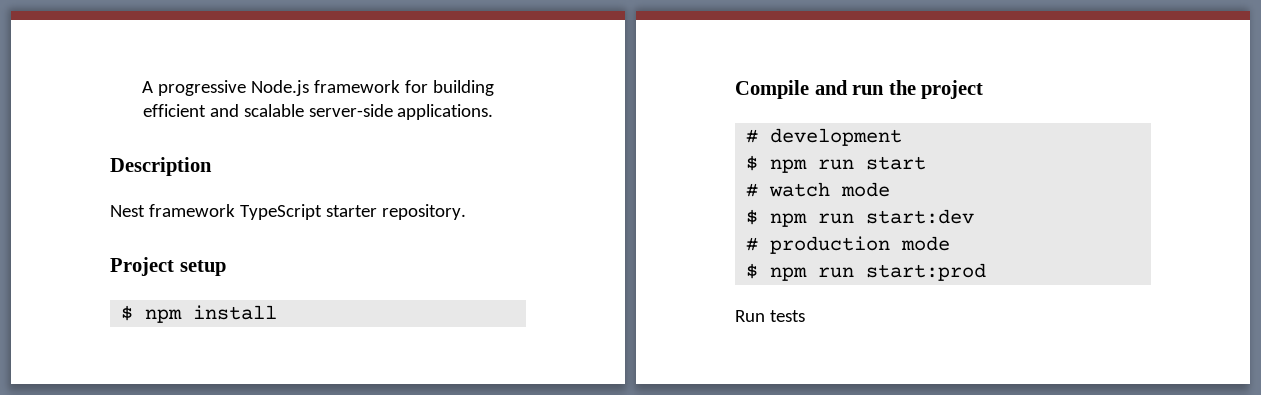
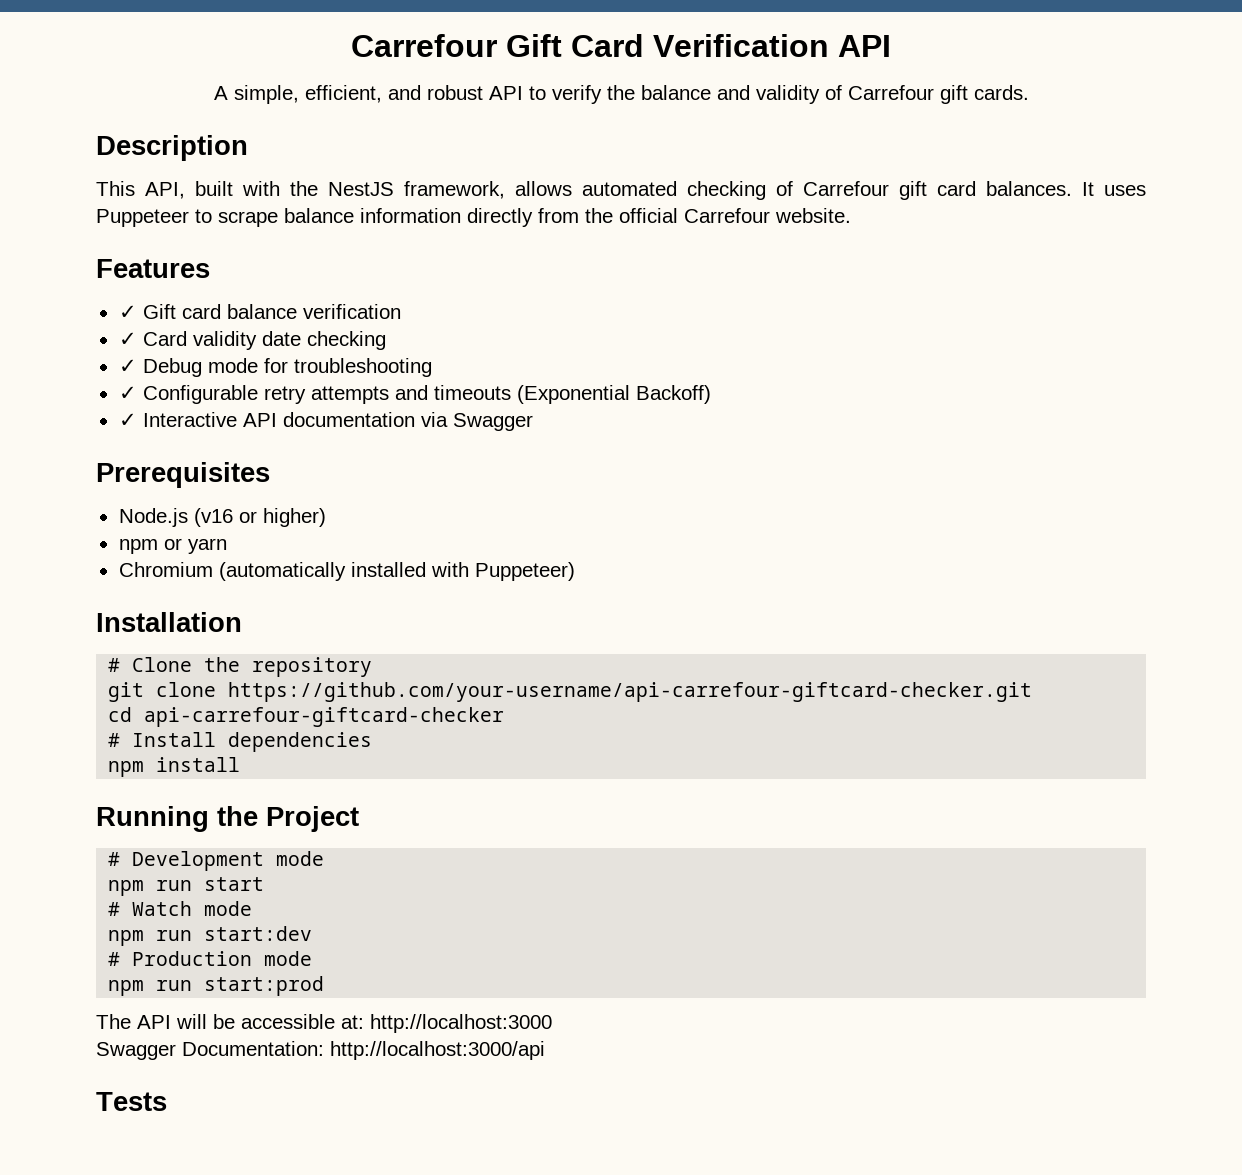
- A progressive Node.js framework for building efficient and scalable server-side applications.
+ Carrefour Gift Card Verification API
+ A simple, efficient, and robust API to verify the balance and validity of Carrefour gift cards.
  Description
- Nest framework TypeScript starter repository.
- Project setup
- $ npm install
- Compile and run the project
- # development
- $ npm run start
+ This API, built with the NestJS framework, allows automated checking of Carrefour gift card balances. It uses Puppeteer to scrape balance information directly from the official Carrefour website.
+ Features
+ ✓ Gift card balance verification
+ ✓ Card validity date checking
+ ✓ Debug mode for troubleshooting
+ ✓ Configurable retry attempts and timeouts (Exponential Backoff)
+ ✓ Interactive API documentation via Swagger
+ Prerequisites
+ Node.js (v16 or higher)
+ npm or yarn
+ Chromium (automatically installed with Puppeteer)
+ Installation
+ # Clone the repository
+ git clone https://github.com/your-username/api-carrefour-giftcard-checker.git
+ cd api-carrefour-giftcard-checker
+ # Install dependencies
+ npm install
+ Running the Project
+ # Development mode
+ npm run start
- # watch mode
- $ npm run start:dev
+ # Watch mode
+ npm run start:dev
- # production mode
- $ npm run start:prod
+ # Production mode
+ npm run start:prod
- Run tests
+ The API will be accessible at: http://localhost:3000
+ Swagger Documentation: http://localhost:3000/api
+ Tests

